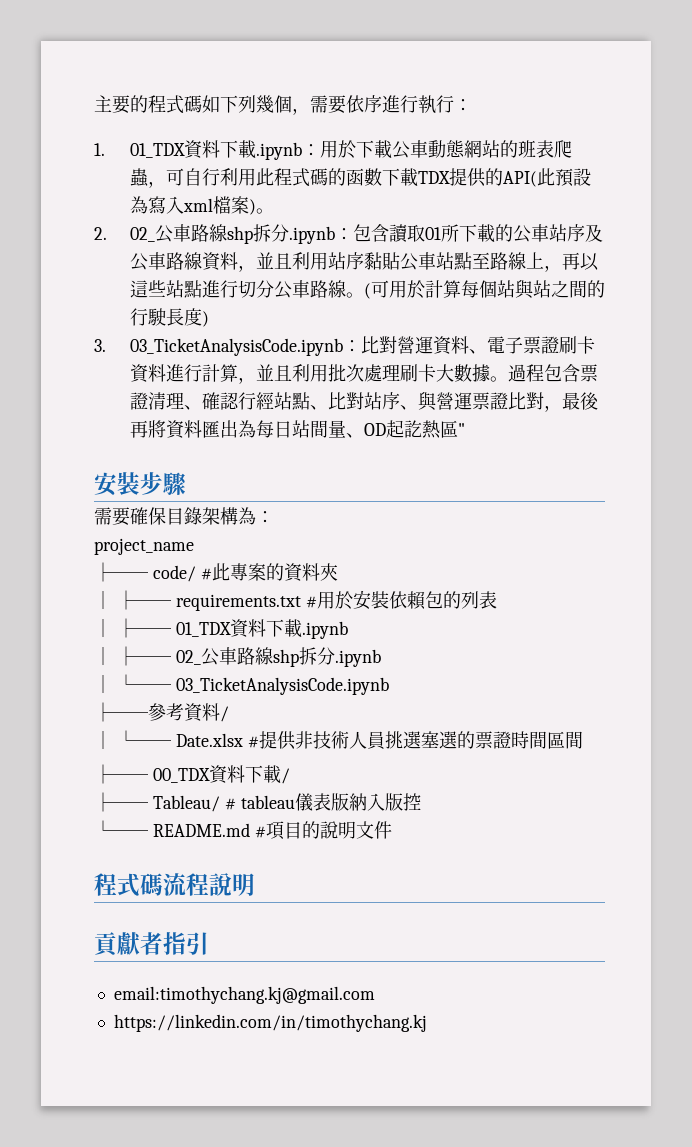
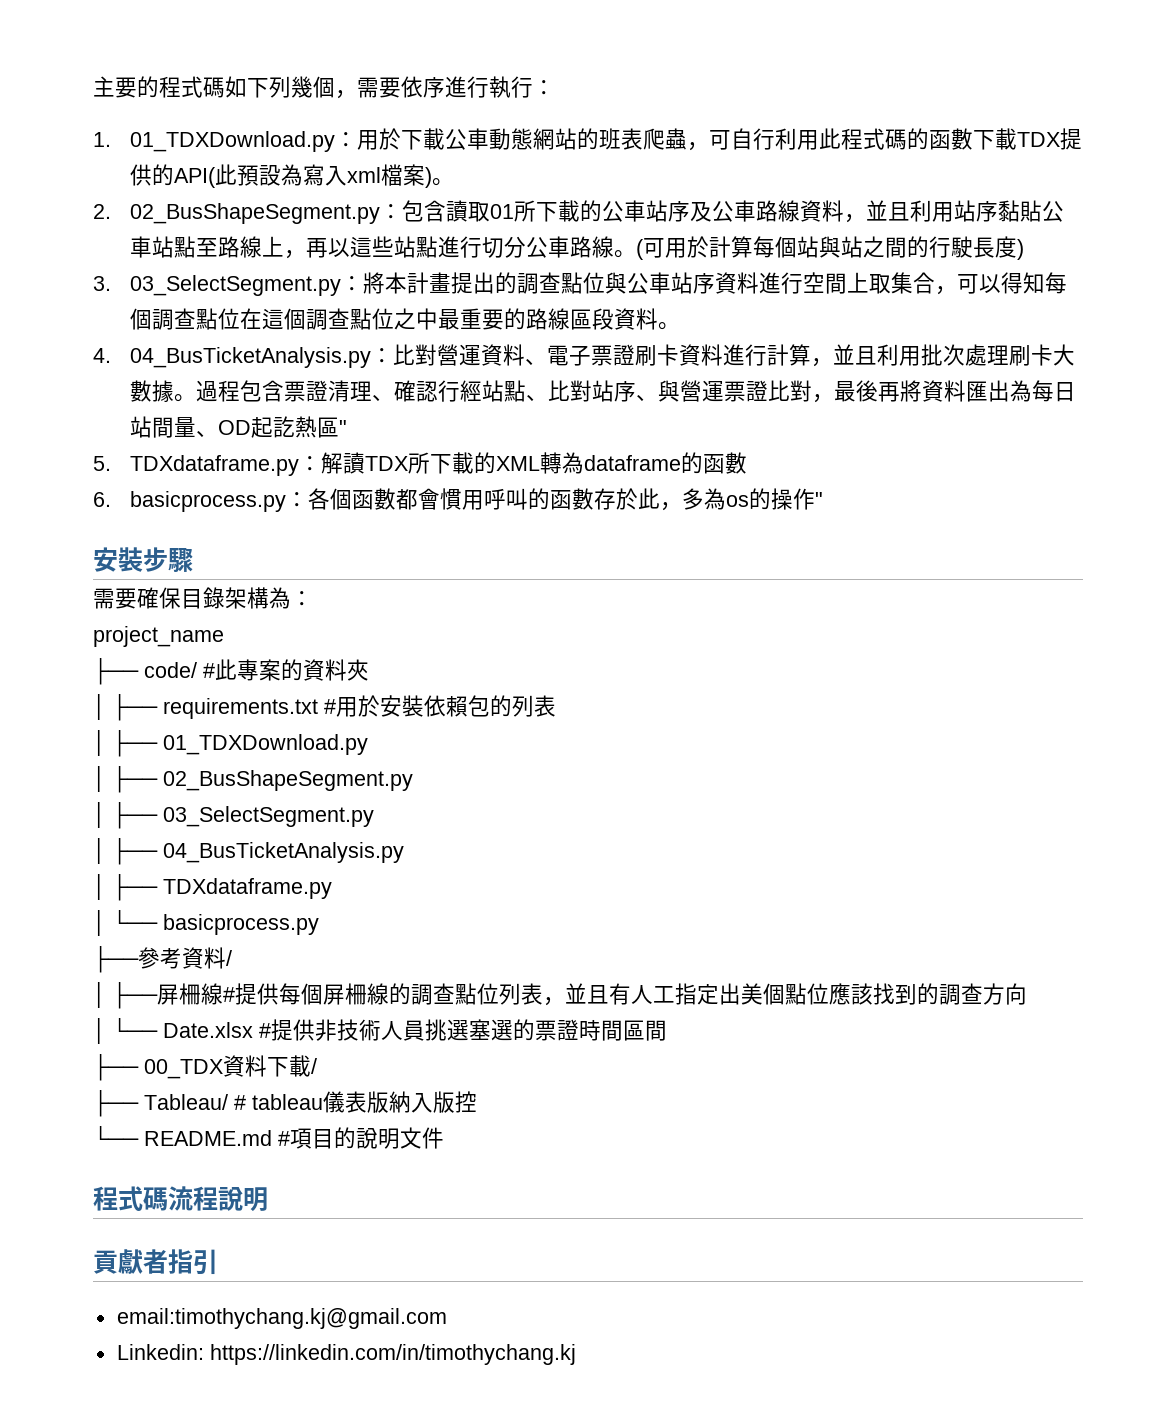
- 1. 01_TDX資料下載.ipynb：用於下載公車動態網站的班表爬蟲，可自行利用此程式碼的函數下載TDX提供的API(此預設為寫入xml檔案)。
+ 1. 01_TDXDownload.py：用於下載公車動態網站的班表爬蟲，可自行利用此程式碼的函數下載TDX提供的API(此預設為寫入xml檔案)。
- 2. 02_公車路線shp拆分.ipynb：包含讀取01所下載的公車站序及公車路線資料，並且利用站序黏貼公車站點至路線上，再以這些站點進行切分公車路線。
+ 2. 02_BusShapeSegment.py：包含讀取01所下載的公車站序及公車路線資料，並且利用站序黏貼公車站點至路線上，再以這些站點進行切分公車路線。
- 3. 03_TicketAnalysisCode.ipynb：比對營運資料、電子票證刷卡資料進行計算，並且利用批次處理刷卡大數據。
+ 3. 03_SelectSegment.py：將本計畫提出的調查點位與公車站序資料進行空間上取集合，可以得知每個調查點位在這個調查點位之中最重要的路線區段資料。
+ 4. 04_BusTicketAnalysis.py：比對營運資料、電子票證刷卡資料進行計算，並且利用批次處理刷卡大數據。
+ 5. TDXdataframe.py：解讀TDX所下載的XML轉為dataframe的函數
+ 6. basicprocess.py：各個函數都會慣用呼叫的函數存於此，多為os的操作"
- │ ├── 01_TDX資料下載.ipynb
- │ ├── 02_公車路線shp拆分.ipynb
- │ └── 03_TicketAnalysisCode.ipynb
+ │ ├── 01_TDXDownload.py
+ │ ├── 02_BusShapeSegment.py
+ │ ├── 03_SelectSegment.py
+ │ ├── 04_BusTicketAnalysis.py
+ │ ├── TDXdataframe.py
+ │ └── basicprocess.py
+ │ ├──屏柵線#提供每個屏柵線的調查點位列表，並且有人工指定出美個點位應該找到的調查方向
- https://linkedin.com/in/timothychang.kj
+ Linkedin: https://linkedin.com/in/timothychang.kj

